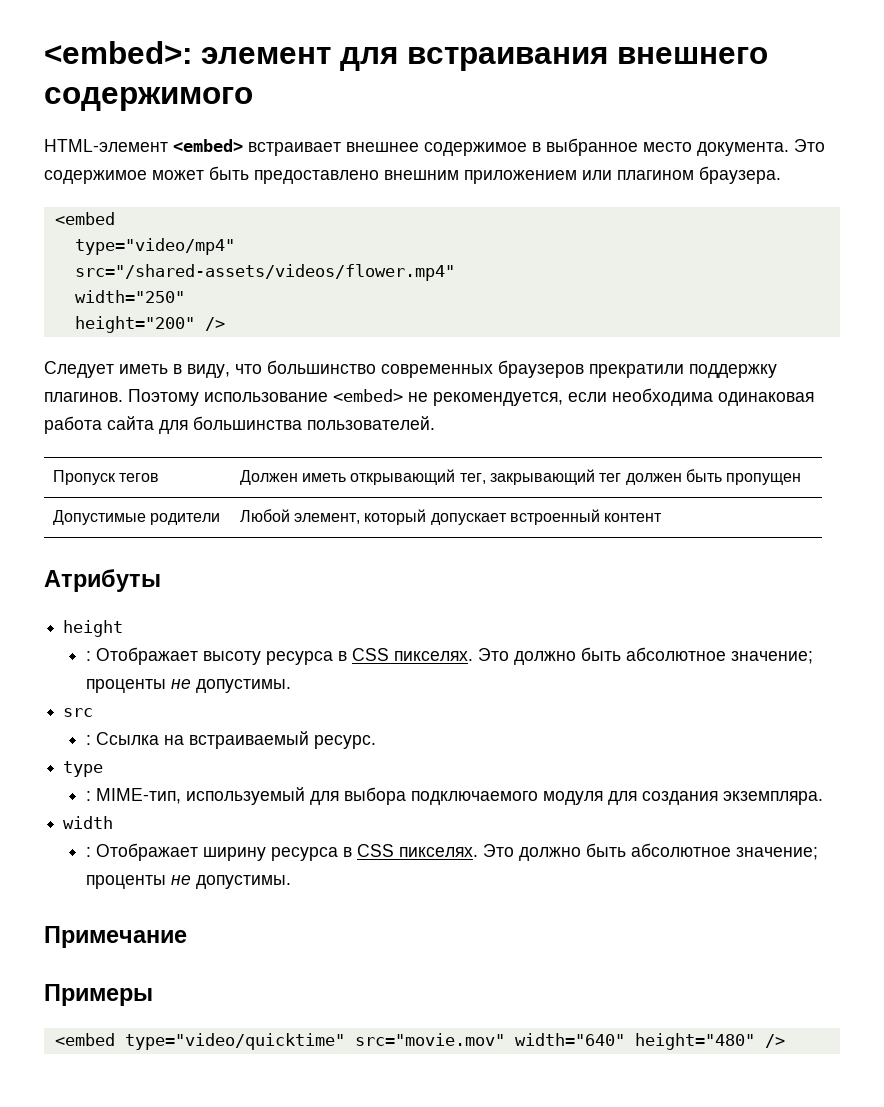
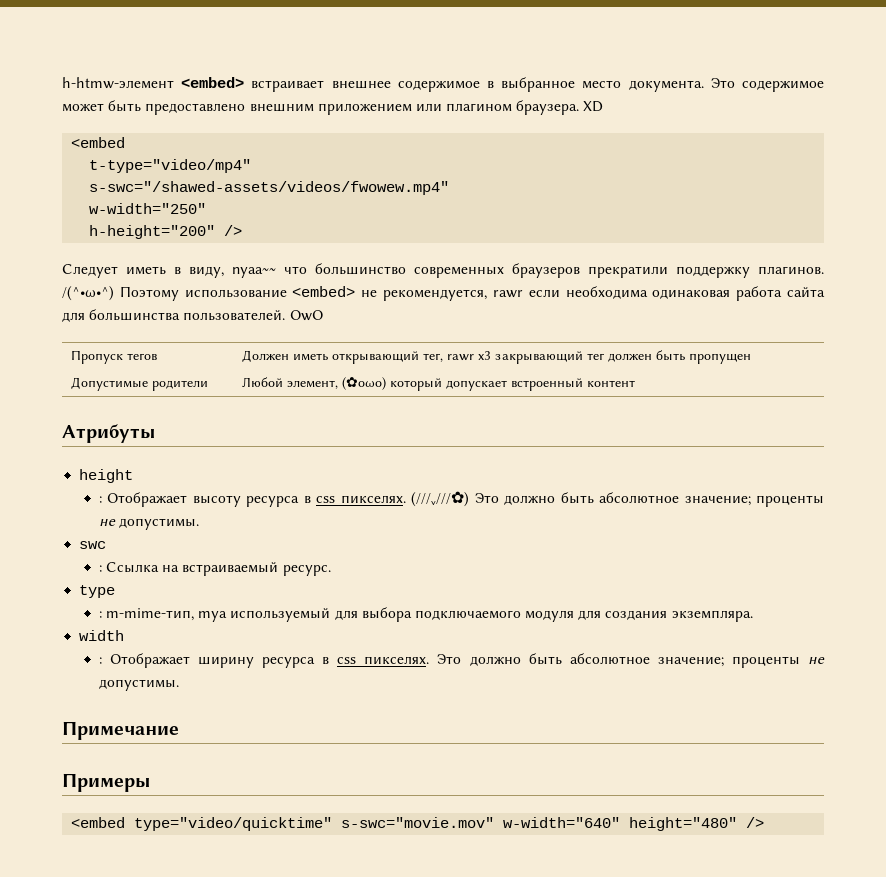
- <embed>: элемент для встраивания внешнего содержимого
- HTML-элемент <embed> встраивает внешнее содержимое в выбранное место документа.
+ h-htmw-элемент <embed> встраивает внешнее содержимое в выбранное место документа.
+ XD
- type="video/mp4"
- src="/shared-assets/videos/flower.mp4"
- width="250"
- height="200" />
+ t-type="video/mp4"
+ s-swc="/shawed-assets/videos/fwowew.mp4"
+ w-width="250"
+ h-height="200" />
- Следует иметь в виду, что большинство современных браузеров прекратили поддержку плагинов.
+ Следует иметь в виду, nyaa~~ что большинство современных браузеров прекратили поддержку плагинов.
- Поэтому использование <embed> не рекомендуется, если необходима одинаковая работа сайта для большинства пользователей.
+ /(^•ω•^) Поэтому использование <embed> не рекомендуется, rawr если необходима одинаковая работа сайта для большинства пользователей. OwO
- Пропуск тегов | Должен иметь открывающий тег, закрывающий тег должен быть пропущен
+ Пропуск тегов | Должен иметь открывающий тег, rawr x3 закрывающий тег должен быть пропущен
- Допустимые родители | Любой элемент, который допускает встроенный контент
+ Допустимые родители | Любой элемент, (✿oωo) который допускает встроенный контент
- : Отображает высоту ресурса в CSS пикселях. Это должно быть абсолютное значение; проценты не допустимы.
- src
+ : Отображает высоту ресурса в css пикселях. (///ˬ///✿) Это должно быть абсолютное значение; проценты не допустимы.
+ swc
- : MIME-тип, используемый для выбора подключаемого модуля для создания экземпляра.
+ : m-mime-тип, mya используемый для выбора подключаемого модуля для создания экземпляра.
- : Отображает ширину ресурса в CSS пикселях.
+ : Отображает ширину ресурса в css пикселях.
- <embed type="video/quicktime" src="movie.mov" width="640" height="480" />
+ <embed type="video/quicktime" s-swc="movie.mov" w-width="640" height="480" />

